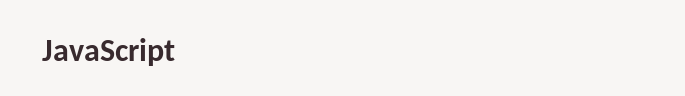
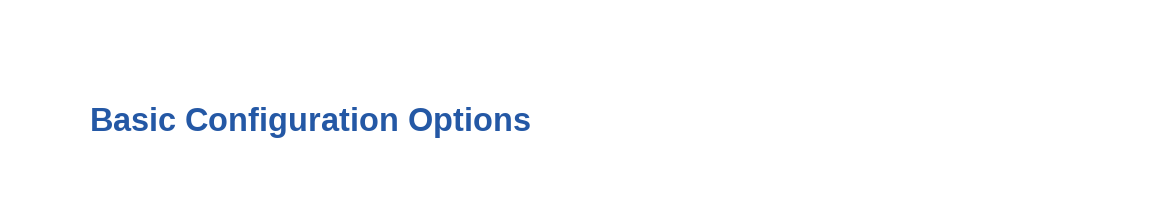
- JavaScript
+ Basic Configuration Options

